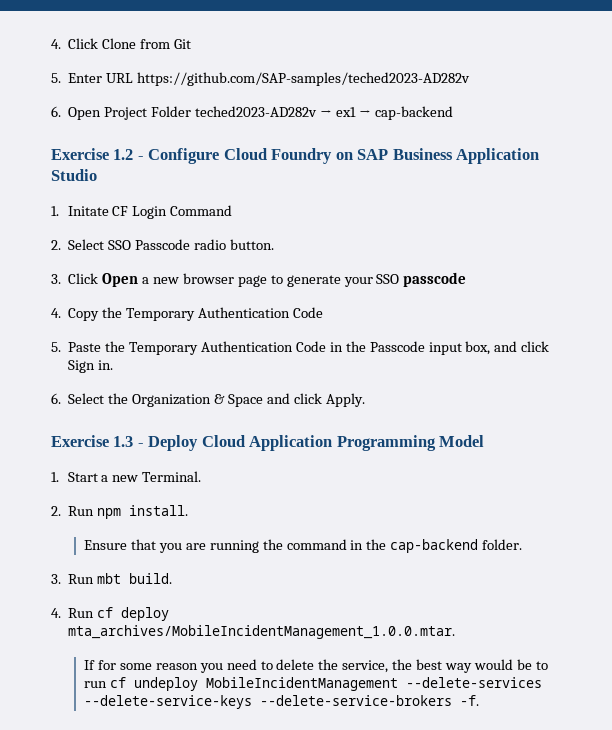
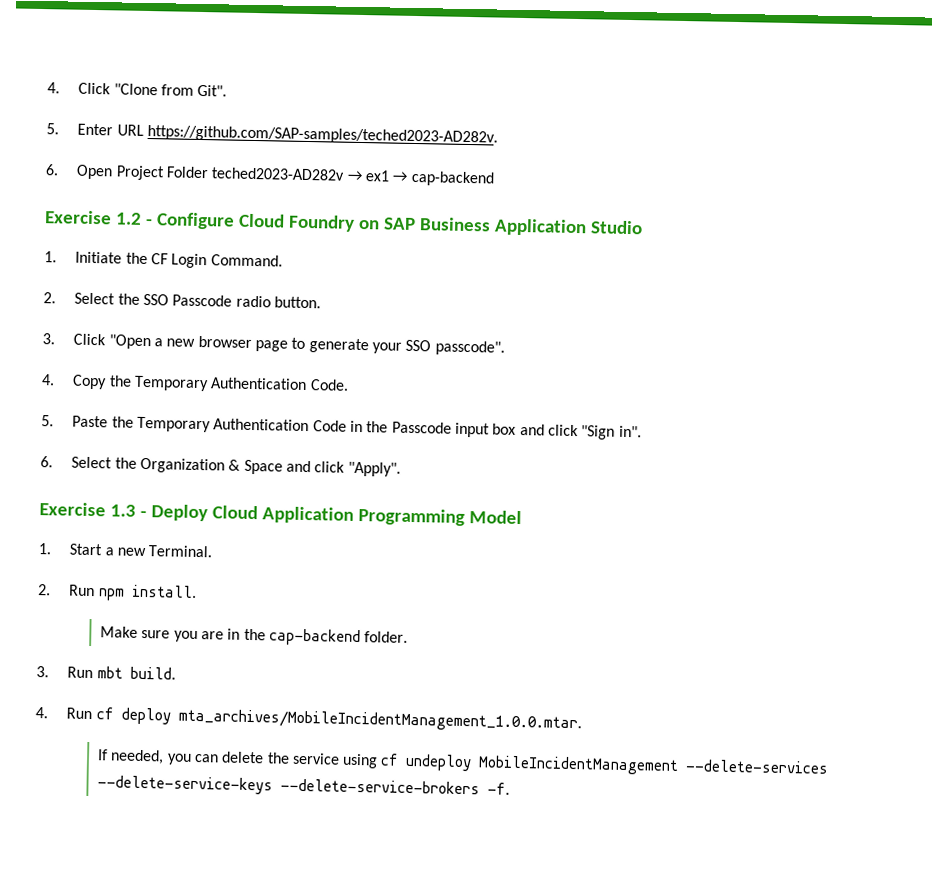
- 4. Click Clone from Git
+ 4. Click "Clone from Git".
- 5. Enter URL https://github.com/SAP-samples/teched2023-AD282v
+ 5. Enter URL https://github.com/SAP-samples/teched2023-AD282v.
- 1. Initate CF Login Command
+ 1. Initiate the CF Login Command.
- 2. Select SSO Passcode radio button.
+ 2. Select the SSO Passcode radio button.
- 3. Click Open a new browser page to generate your SSO passcode
+ 3. Click "Open a new browser page to generate your SSO passcode".
- 4. Copy the Temporary Authentication Code
+ 4. Copy the Temporary Authentication Code.
- 5. Paste the Temporary Authentication Code in the Passcode input box, and click Sign in.
+ 5. Paste the Temporary Authentication Code in the Passcode input box and click "Sign in".
- 6. Select the Organization & Space and click Apply.
+ 6. Select the Organization & Space and click "Apply".
- Ensure that you are running the command in the cap-backend folder.
+ Make sure you are in the cap-backend folder.
- If for some reason you need to delete the service, the best way would be to run cf undeploy MobileIncidentManagement --delete-services --delete-service-keys --delete-service-brokers -f.
+ If needed, you can delete the service using cf undeploy MobileIncidentManagement --delete-services --delete-service-keys --delete-service-brokers -f.

